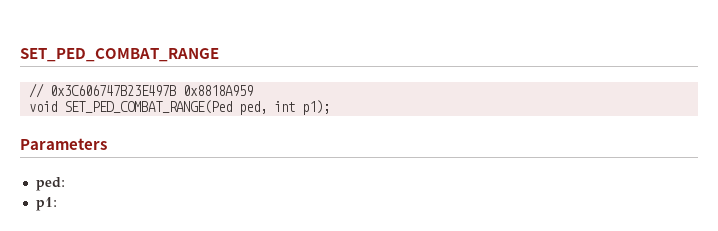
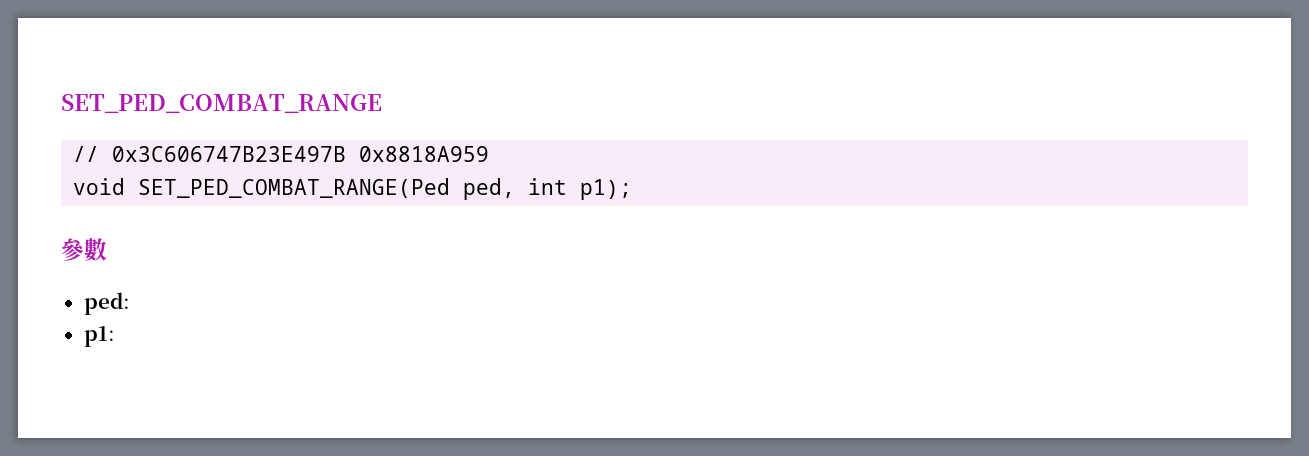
- Parameters
+ 參數

